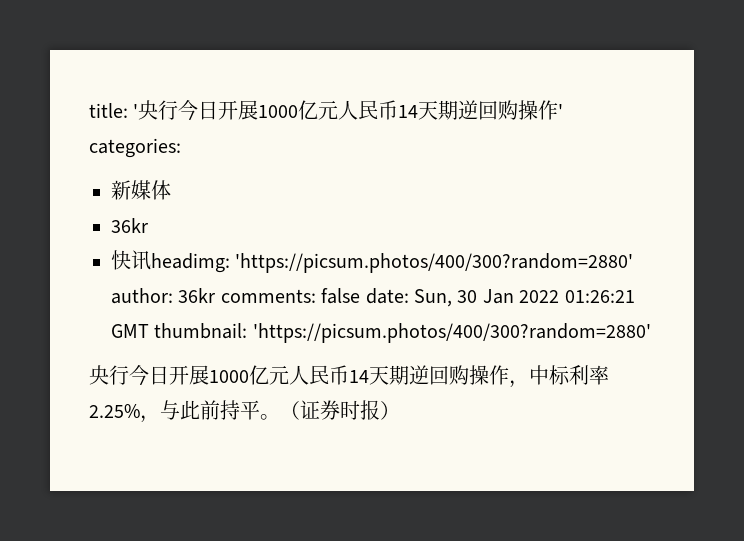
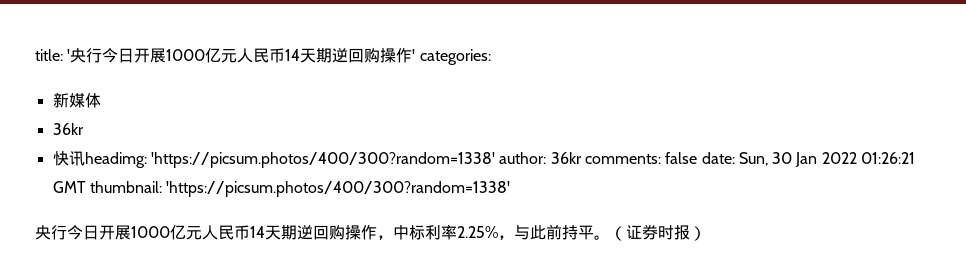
- 快讯headimg: 'https://picsum.photos/400/300?random=2880' author: 36kr comments: false date: Sun, 30 Jan 2022 01:26:21 GMT thumbnail: 'https://picsum.photos/400/300?random=2880'
+ 快讯headimg: 'https://picsum.photos/400/300?random=1338' author: 36kr comments: false date: Sun, 30 Jan 2022 01:26:21 GMT thumbnail: 'https://picsum.photos/400/300?random=1338'

